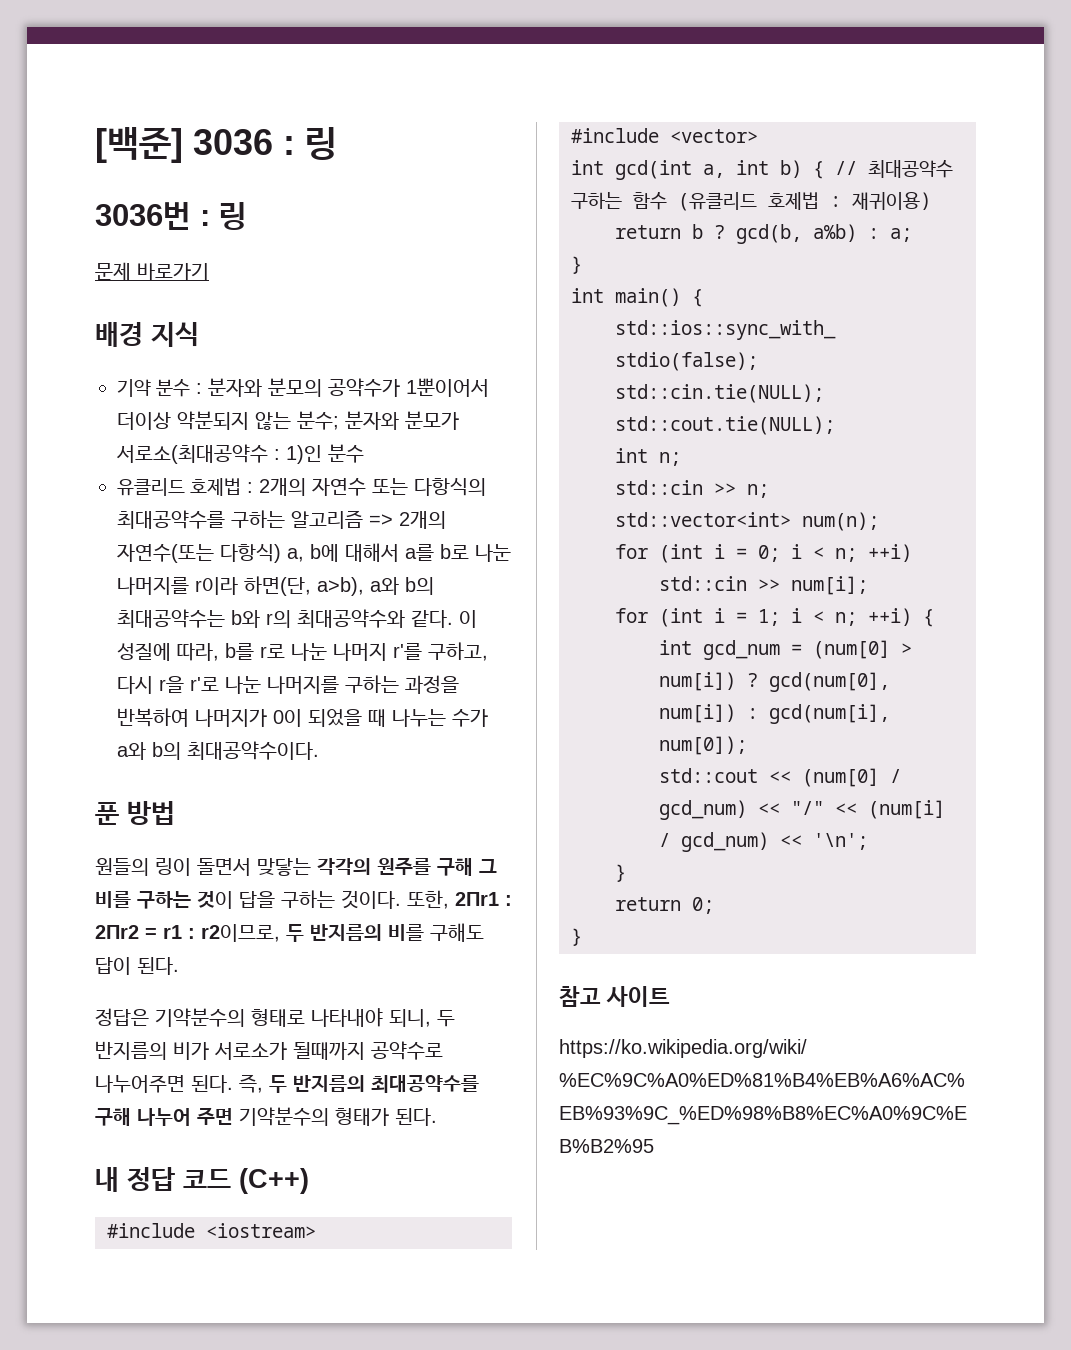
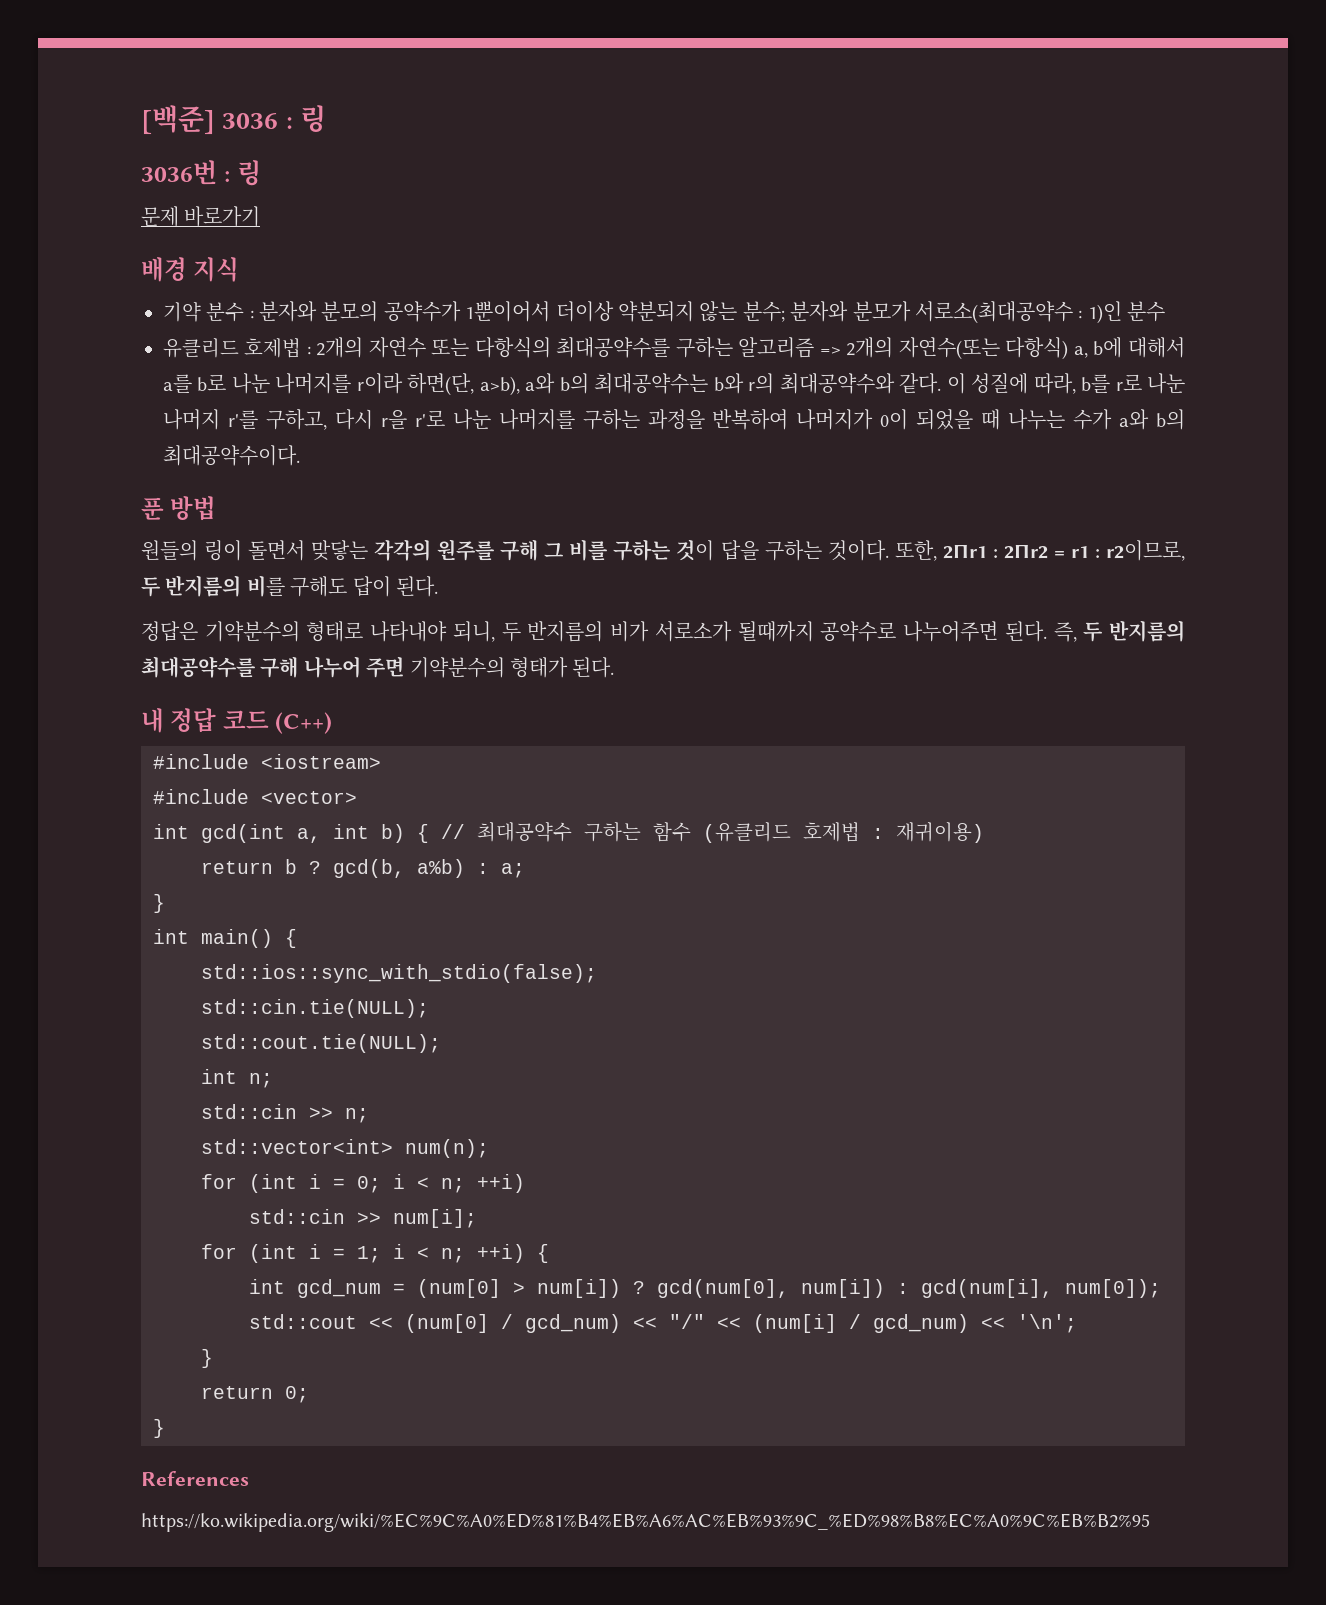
- 참고 사이트
+ References

